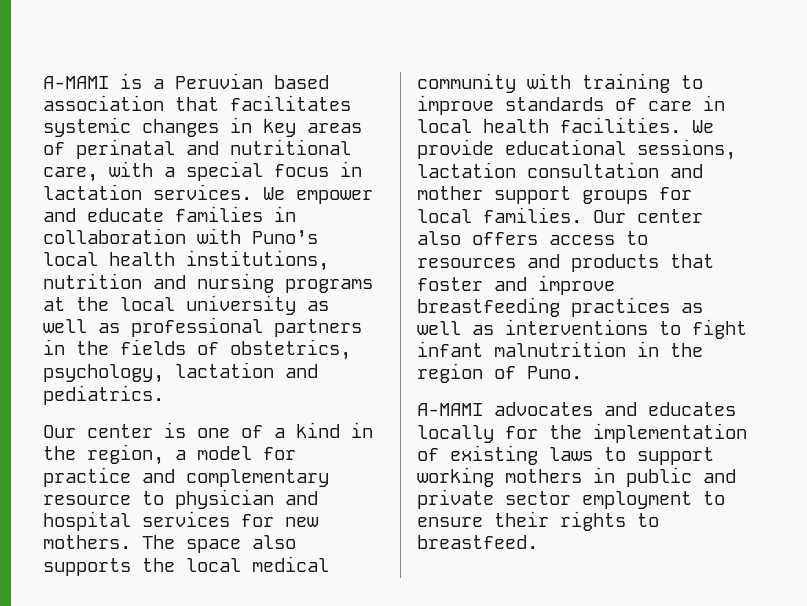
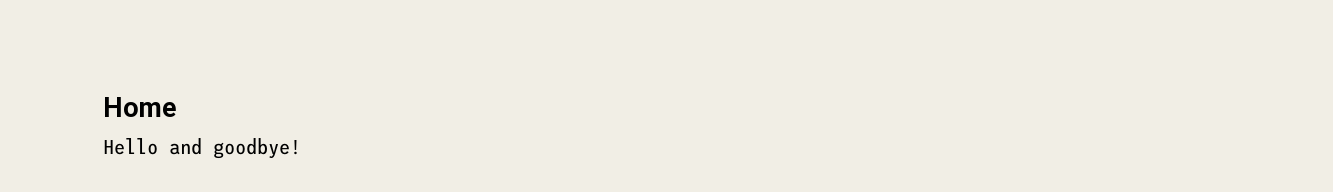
- A-MAMI is a Peruvian based association that facilitates systemic changes in key areas of perinatal and nutritional care, with a special focus in lactation services. We empower and educate families in collaboration with Puno’s local health institutions, nutrition and nursing programs at the local university as well as professional partners in the fields of obstetrics, psychology, lactation and pediatrics.
- Our center is one of a kind in the region, a model for practice and complementary resource to physician and hospital services for new mothers. The space also supports the local medical community with training to improve standards of care in local health facilities. We provide educational sessions, lactation consultation and mother support groups for local families. Our center also offers access to resources and products that foster and improve breastfeeding practices as well as interventions to fight infant malnutrition in the region of Puno.
- A-MAMI advocates and educates locally for the implementation of existing laws to support working mothers in public and private sector employment to ensure their rights to breastfeed.
+ Home
+ Hello and goodbye!

